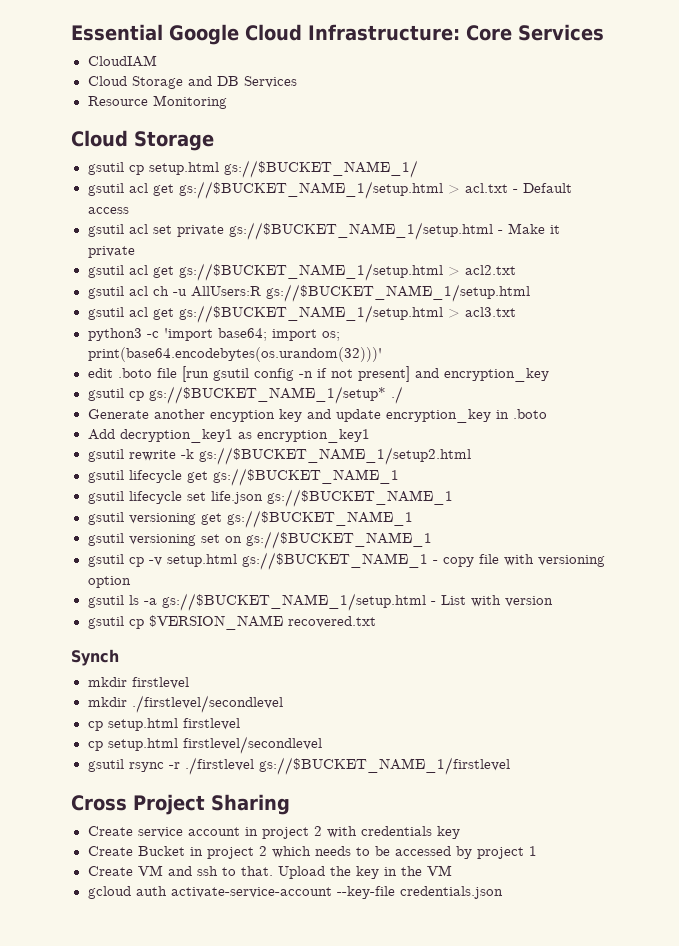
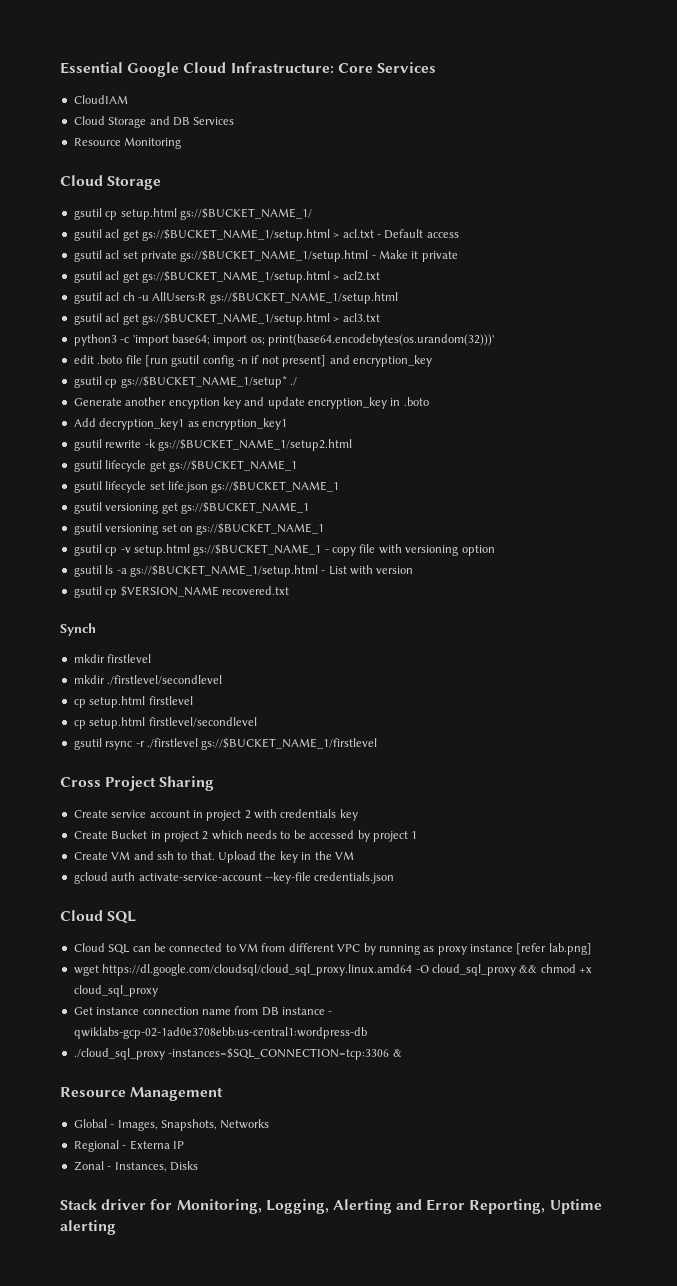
  gcloud auth activate-service-account --key-file credentials.json
+ Cloud SQL
+ Cloud SQL can be connected to VM from different VPC by running as proxy instance [refer lab.png]
+ wget https://dl.google.com/cloudsql/cloud_sql_proxy.linux.amd64 -O cloud_sql_proxy && chmod +x cloud_sql_proxy
+ Get instance connection name from DB instance - qwiklabs-gcp-02-1ad0e3708ebb:us-central1:wordpress-db
+ ./cloud_sql_proxy -instances=$SQL_CONNECTION=tcp:3306 &
+ Resource Management
+ Global - Images, Snapshots, Networks
+ Regional - Externa IP
+ Zonal - Instances, Disks
+ Stack driver for Monitoring, Logging, Alerting and Error Reporting, Uptime alerting

